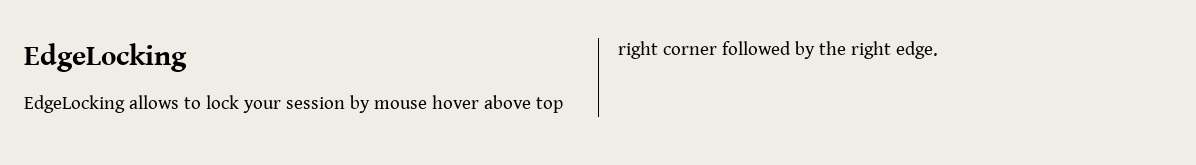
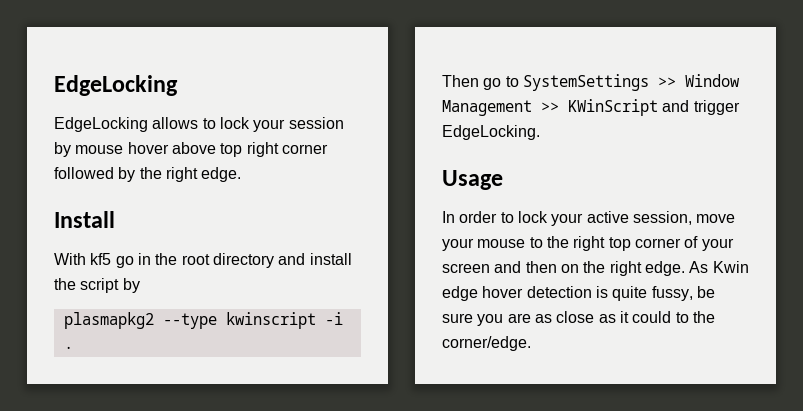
+ Install
+ With kf5 go in the root directory and install the script by
+ plasmapkg2 --type kwinscript -i .
+ Then go to SystemSettings >> Window Management >> KWinScript and trigger EdgeLocking.
+ Usage
+ In order to lock your active session, move your mouse to the right top corner of your screen and then on the right edge. As Kwin edge hover detection is quite fussy, be sure you are as close as it could to the corner/edge.

